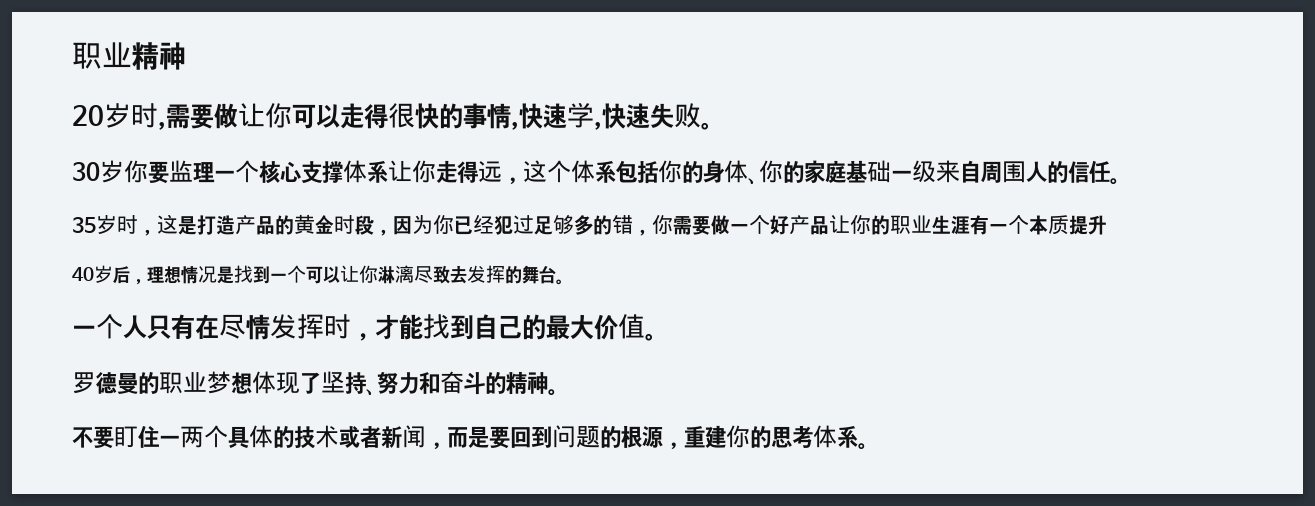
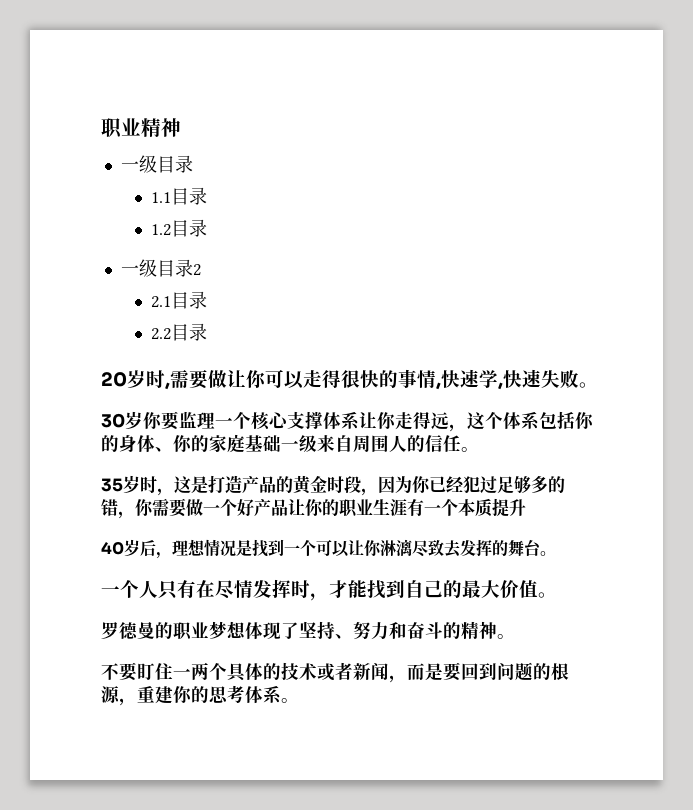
  职业精神
+ 一级目录
+ 1.1目录
+ 1.2目录
+ 一级目录2
+ 2.1目录
+ 2.2目录

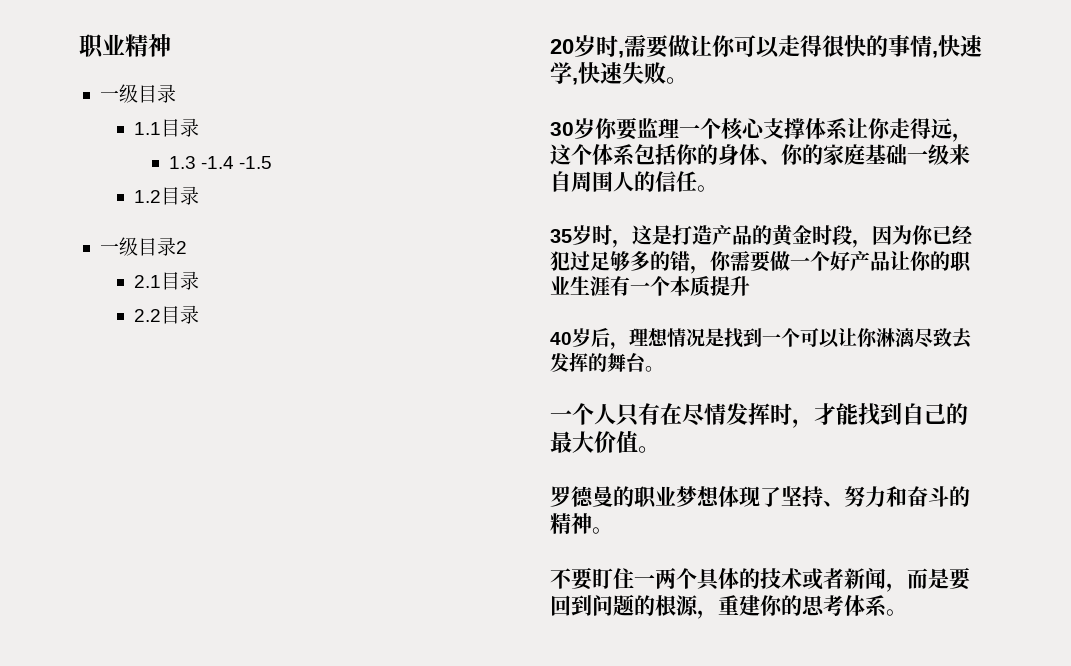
+ 1.3 -1.4 -1.5

